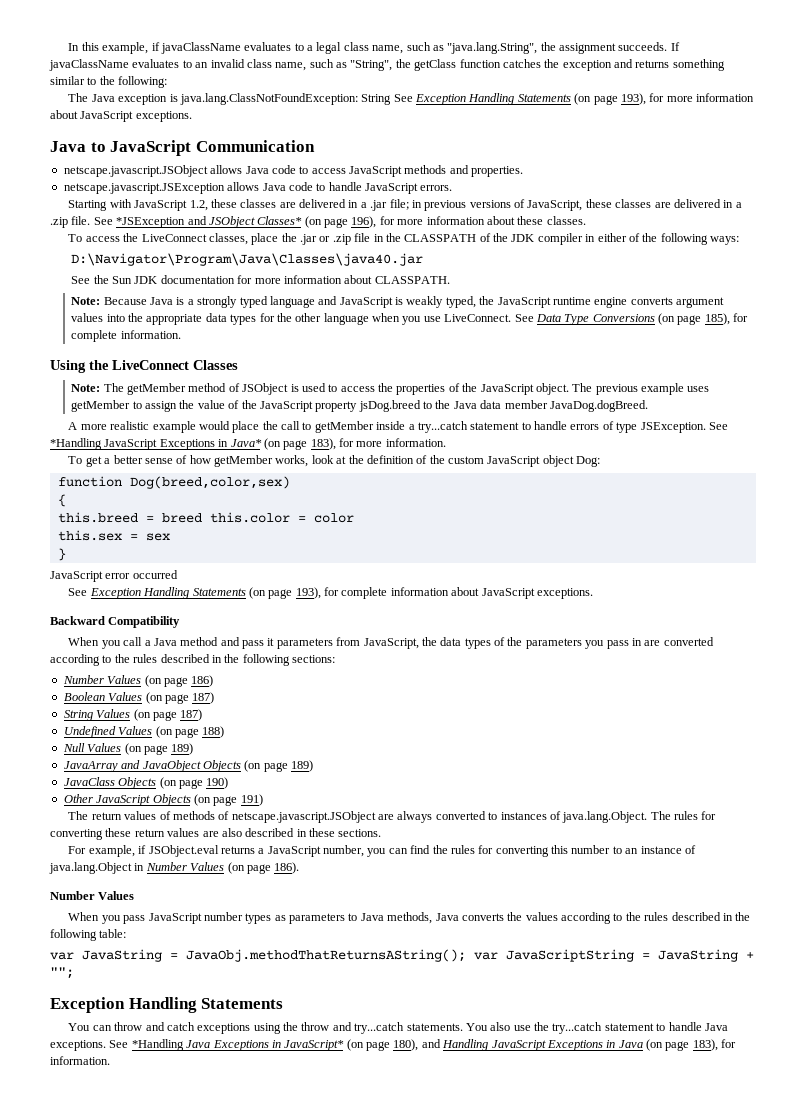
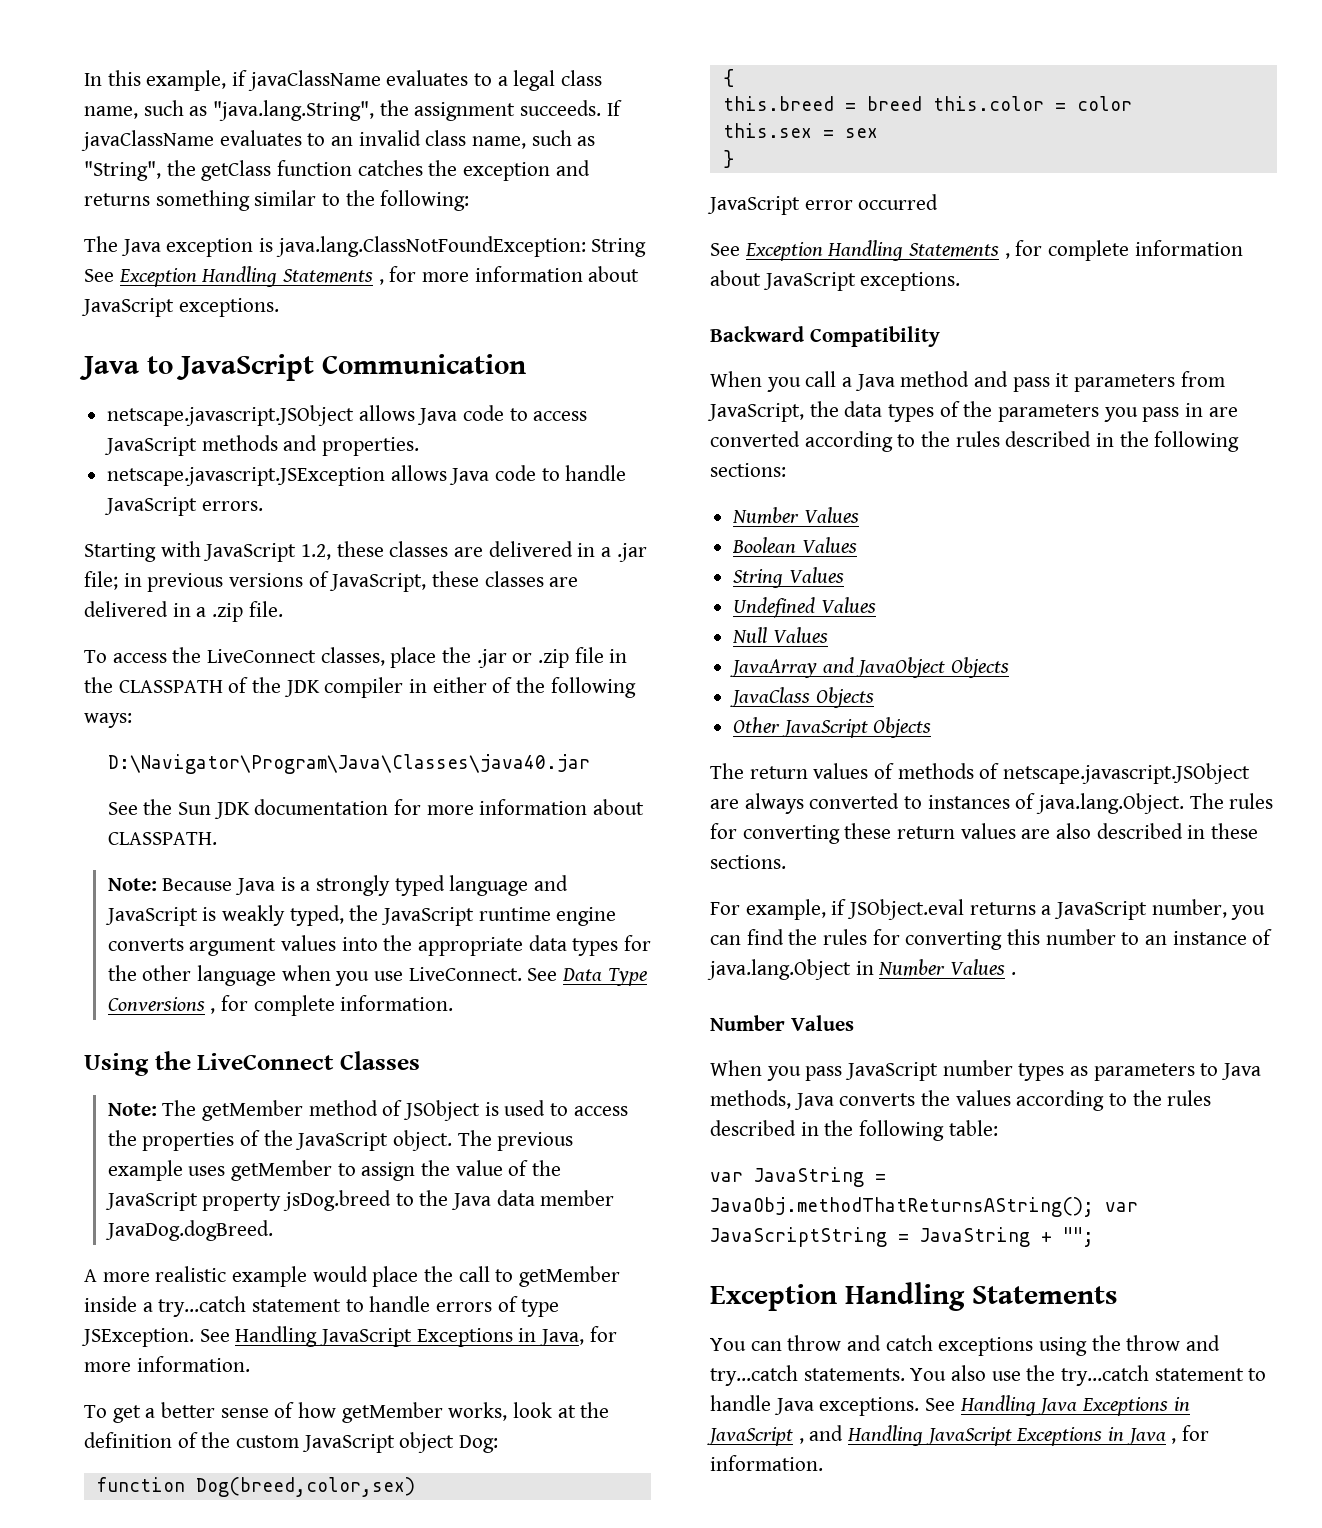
- The Java exception is java.lang.ClassNotFoundException: String See Exception Handling Statements (on page 193), for more information about JavaScript exceptions.
+ The Java exception is java.lang.ClassNotFoundException: String See Exception Handling Statements , for more information about JavaScript exceptions.
- See *JSException and JSObject Classes* (on page 196), for more information about these classes.
- See Data Type Conversions (on page 185), for complete information.
+ See Data Type Conversions , for complete information.
- See *Handling JavaScript Exceptions in Java* (on page 183), for more information.
+ See Handling JavaScript Exceptions in Java, for more information.
- See Exception Handling Statements (on page 193), for complete information about JavaScript exceptions.
+ See Exception Handling Statements , for complete information about JavaScript exceptions.
  When you call a Java method and pass it parameters from JavaScript, the data types of the parameters you pass in are converted according to the rules described in the following sections:
- Number Values (on page 186)
+ Number Values
- Boolean Values (on page 187)
+ Boolean Values
- String Values (on page 187)
+ String Values
- Undefined Values (on page 188)
+ Undefined Values
- Null Values (on page 189)
+ Null Values
- JavaArray and JavaObject Objects (on page 189)
+ JavaArray and JavaObject Objects
- JavaClass Objects (on page 190)
+ JavaClass Objects
- Other JavaScript Objects (on page 191)
+ Other JavaScript Objects
- For example, if JSObject.eval returns a JavaScript number, you can find the rules for converting this number to an instance of java.lang.Object in Number Values (on page 186).
+ For example, if JSObject.eval returns a JavaScript number, you can find the rules for converting this number to an instance of java.lang.Object in Number Values .
- See *Handling Java Exceptions in JavaScript* (on page 180), and Handling JavaScript Exceptions in Java (on page 183), for information.
+ See Handling Java Exceptions in JavaScript , and Handling JavaScript Exceptions in Java , for information.

